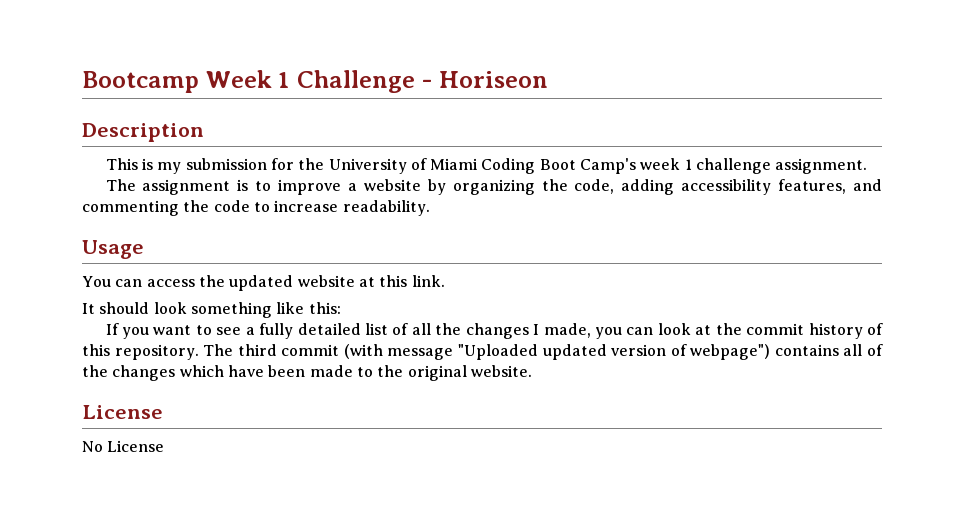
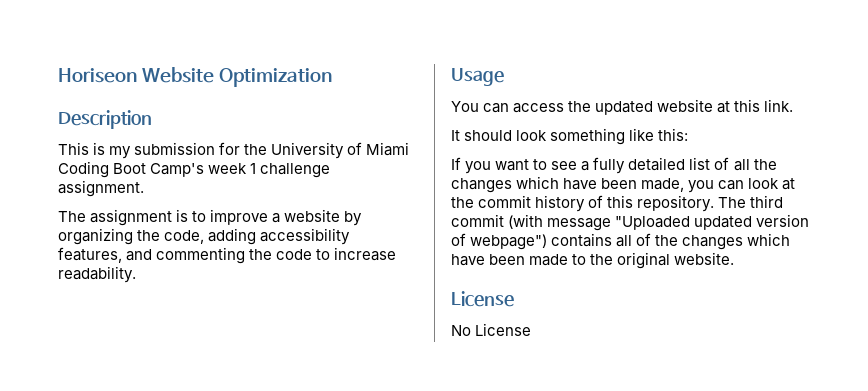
- Bootcamp Week 1 Challenge - Horiseon
+ Horiseon Website Optimization
- If you want to see a fully detailed list of all the changes I made, you can look at the commit history of this repository.
+ If you want to see a fully detailed list of all the changes which have been made, you can look at the commit history of this repository.

